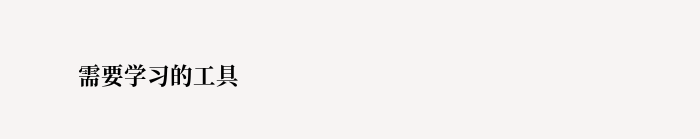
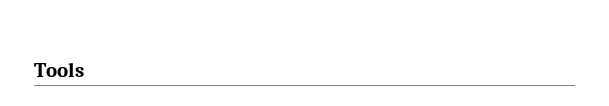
- 需要学习的工具
+ Tools

